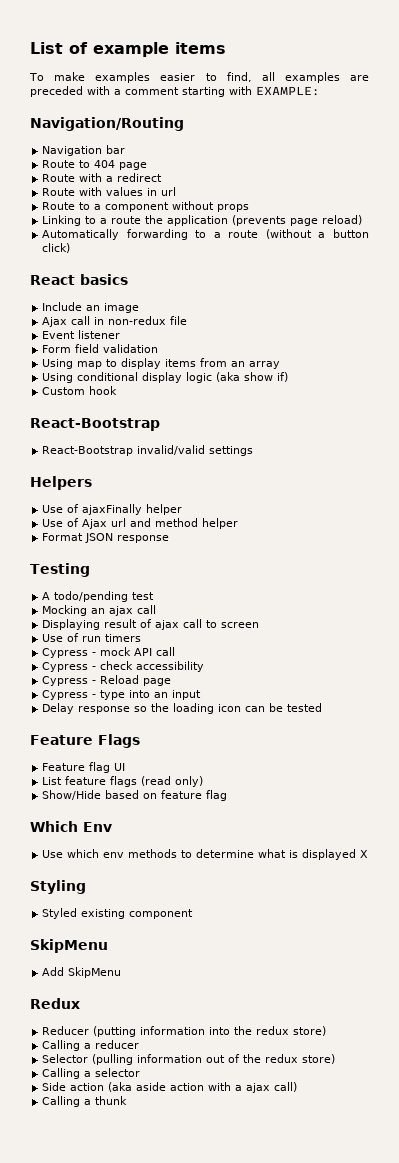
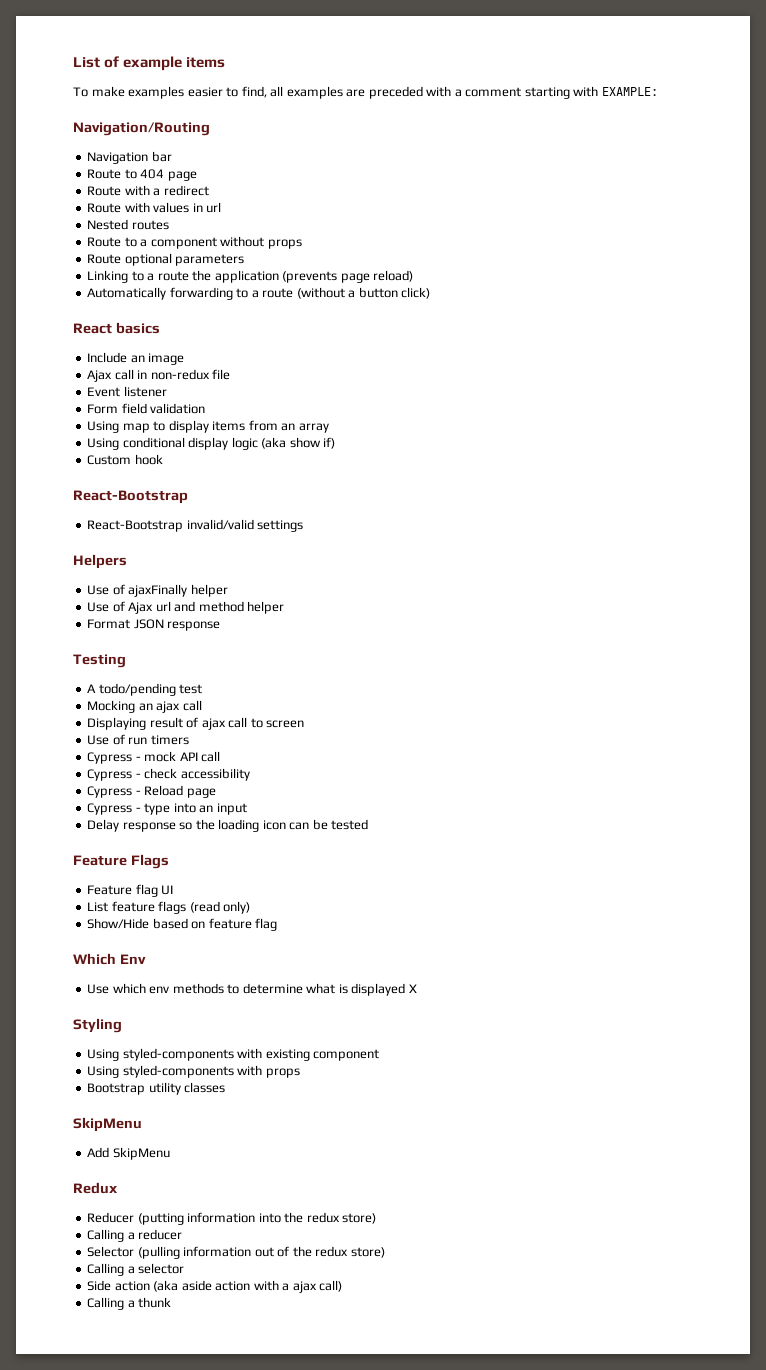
+ Nested routes
+ Route optional parameters
- Styled existing component
+ Using styled-components with existing component
+ Using styled-components with props
+ Bootstrap utility classes

